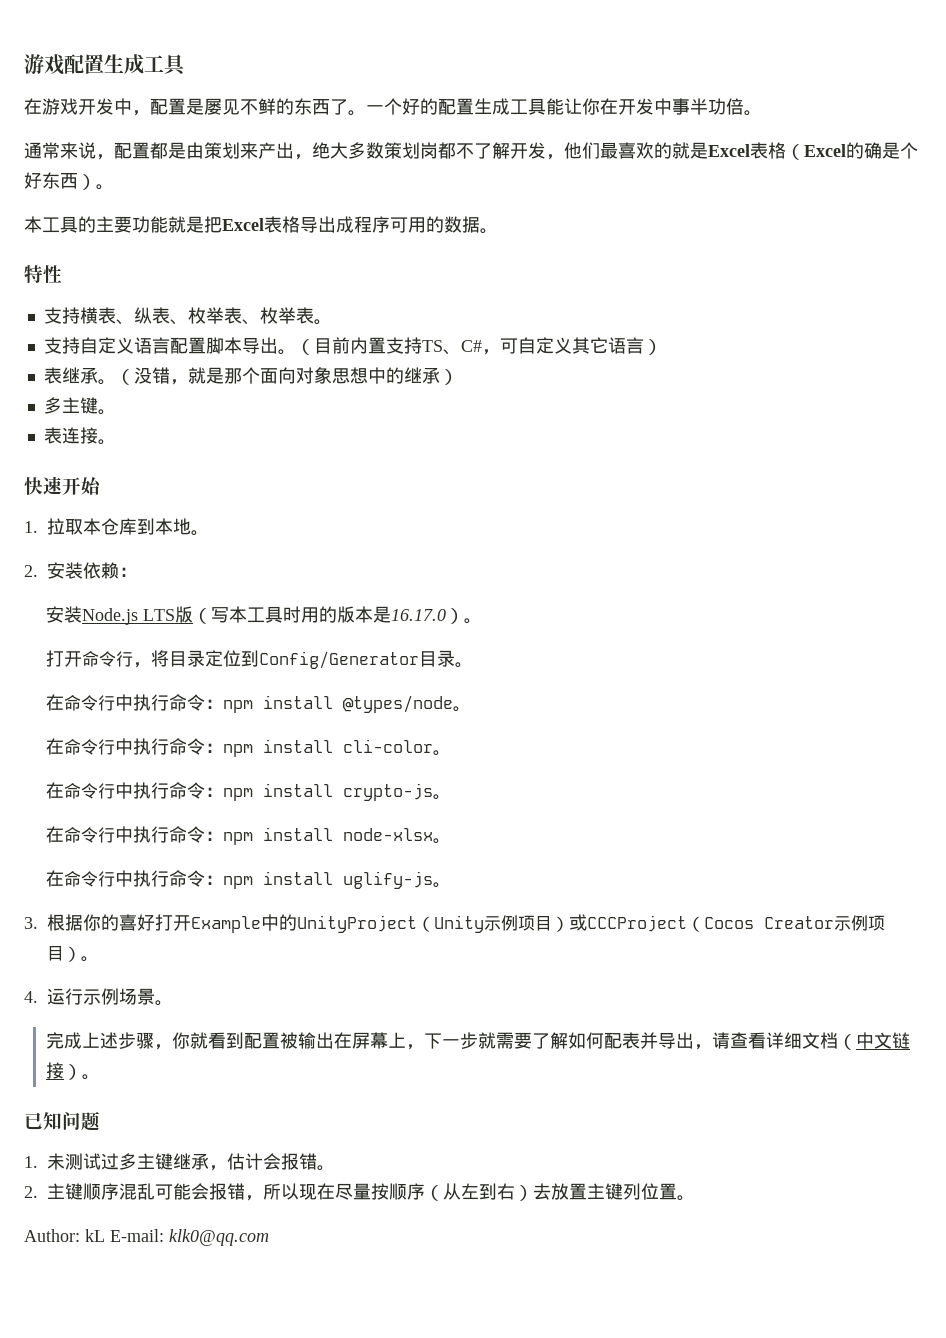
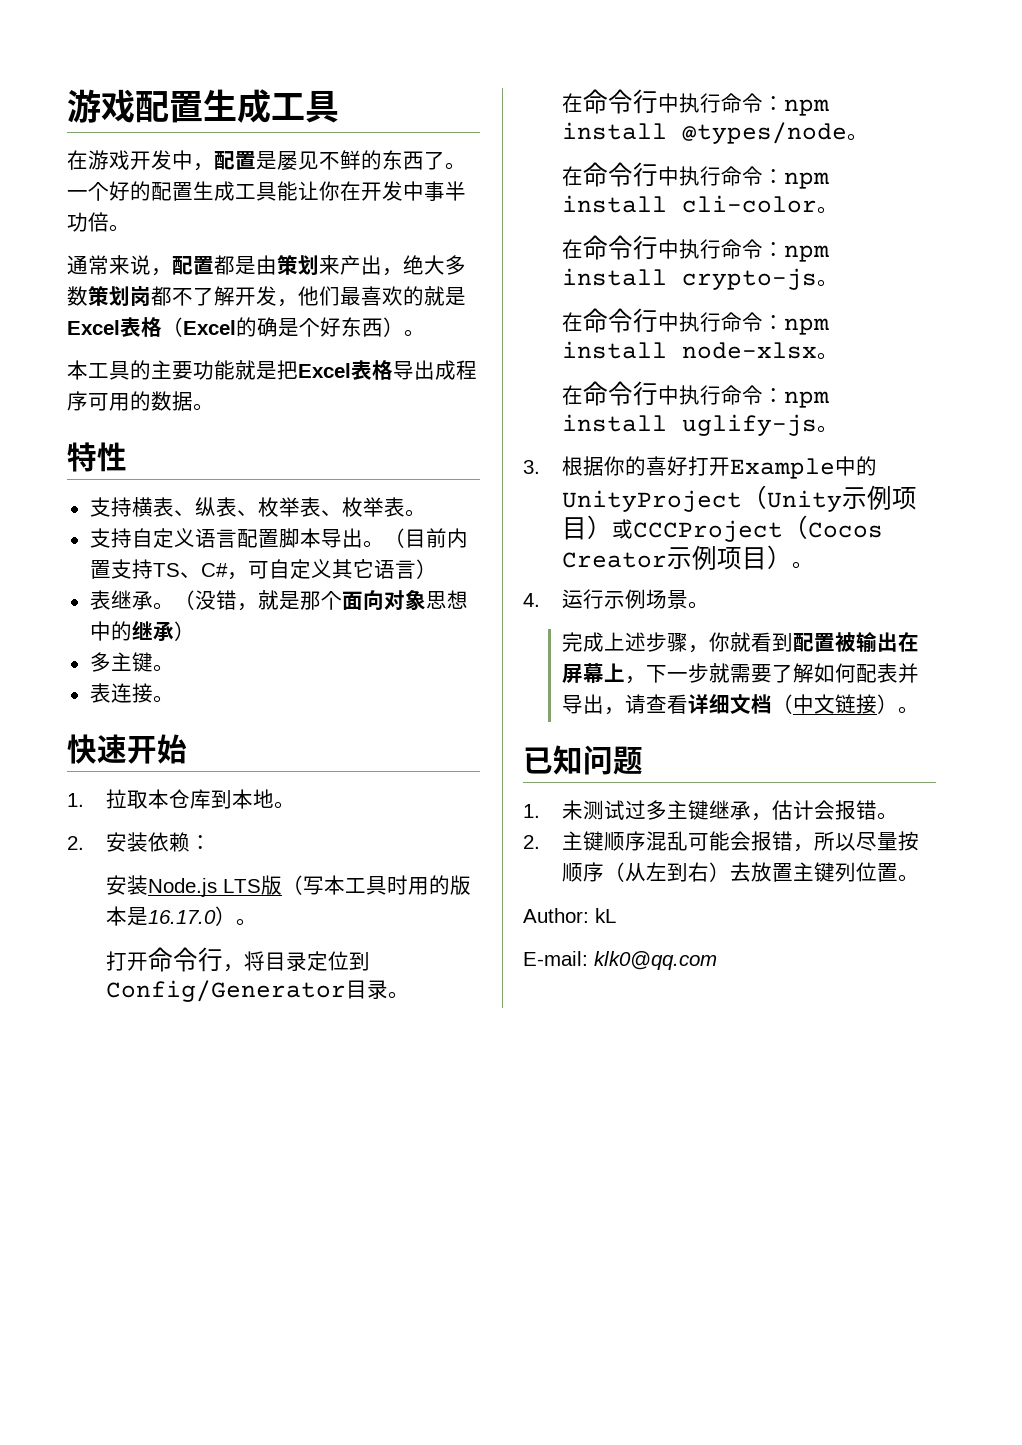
- 2.主键顺序混乱可能会报错，所以现在尽量按顺序（从左到右）去放置主键列位置。
+ 2.主键顺序混乱可能会报错，所以尽量按顺序（从左到右）去放置主键列位置。
- Author: kL E-mail: klk0@qq.com
+ Author: kL
+ E-mail: klk0@qq.com

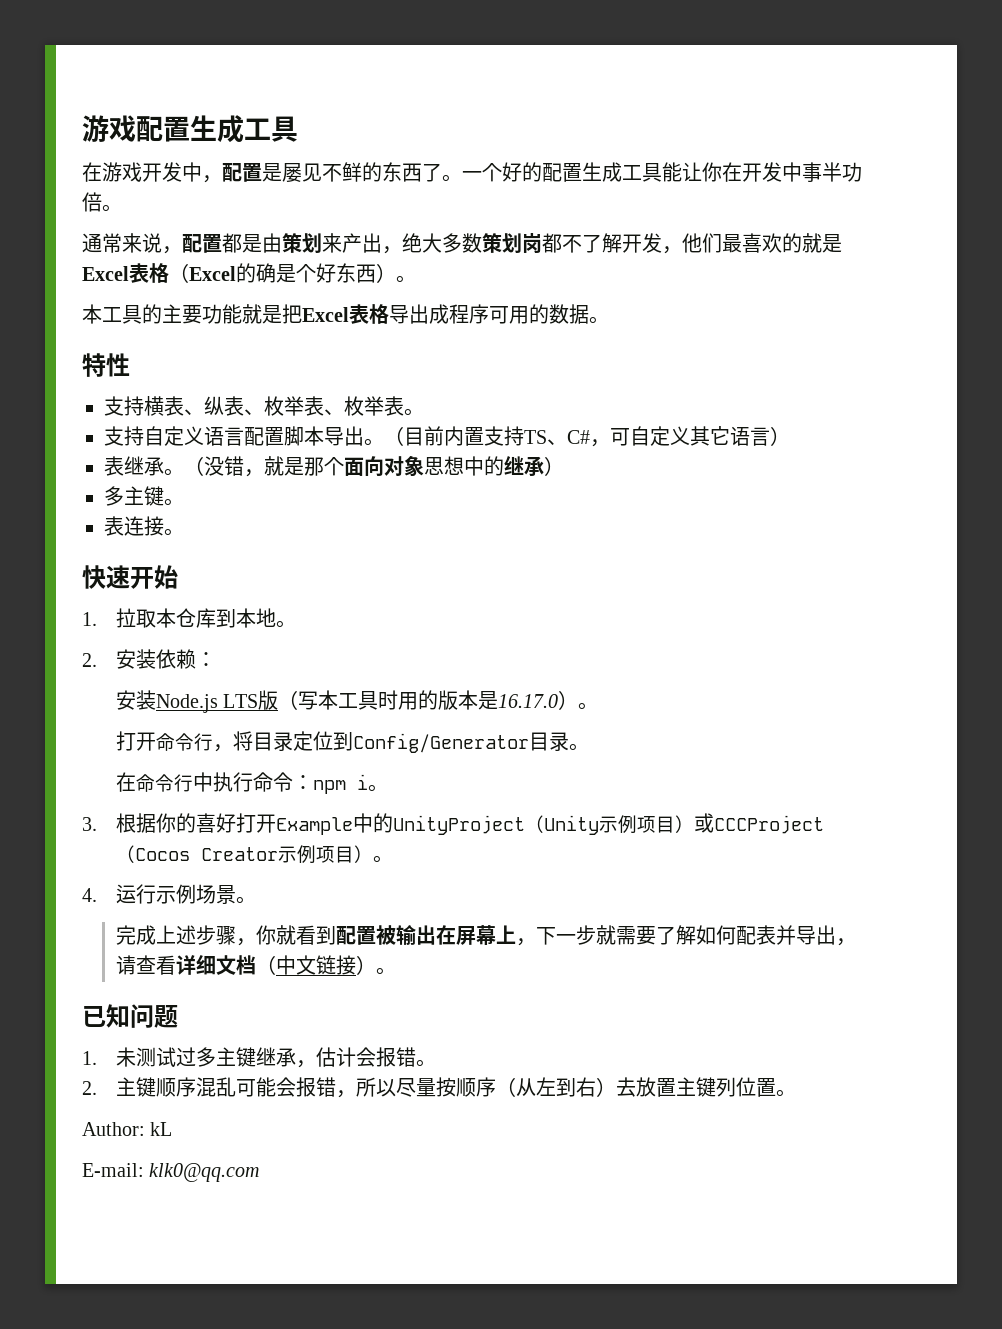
- 在命令行中执行命令：npm install @types/node。
- 在命令行中执行命令：npm install cli-color。
- 在命令行中执行命令：npm install crypto-js。
- 在命令行中执行命令：npm install node-xlsx。
- 在命令行中执行命令：npm install uglify-js。
+ 在命令行中执行命令：npm i。

